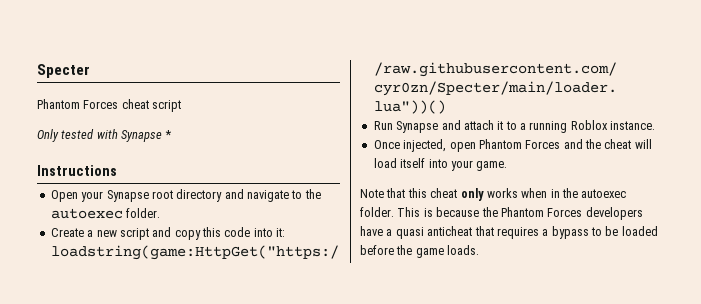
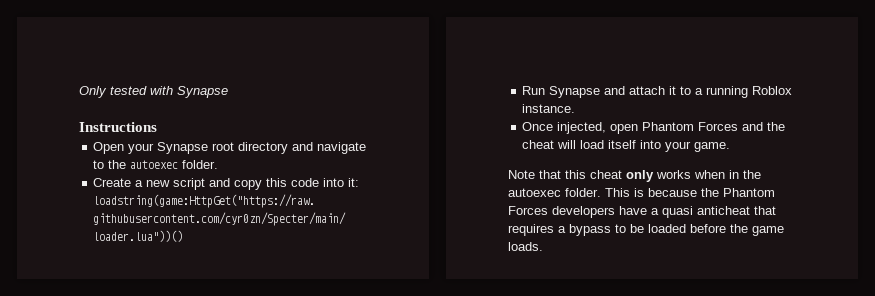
- Specter
- Phantom Forces cheat script
- Only tested with Synapse *
+ Only tested with Synapse

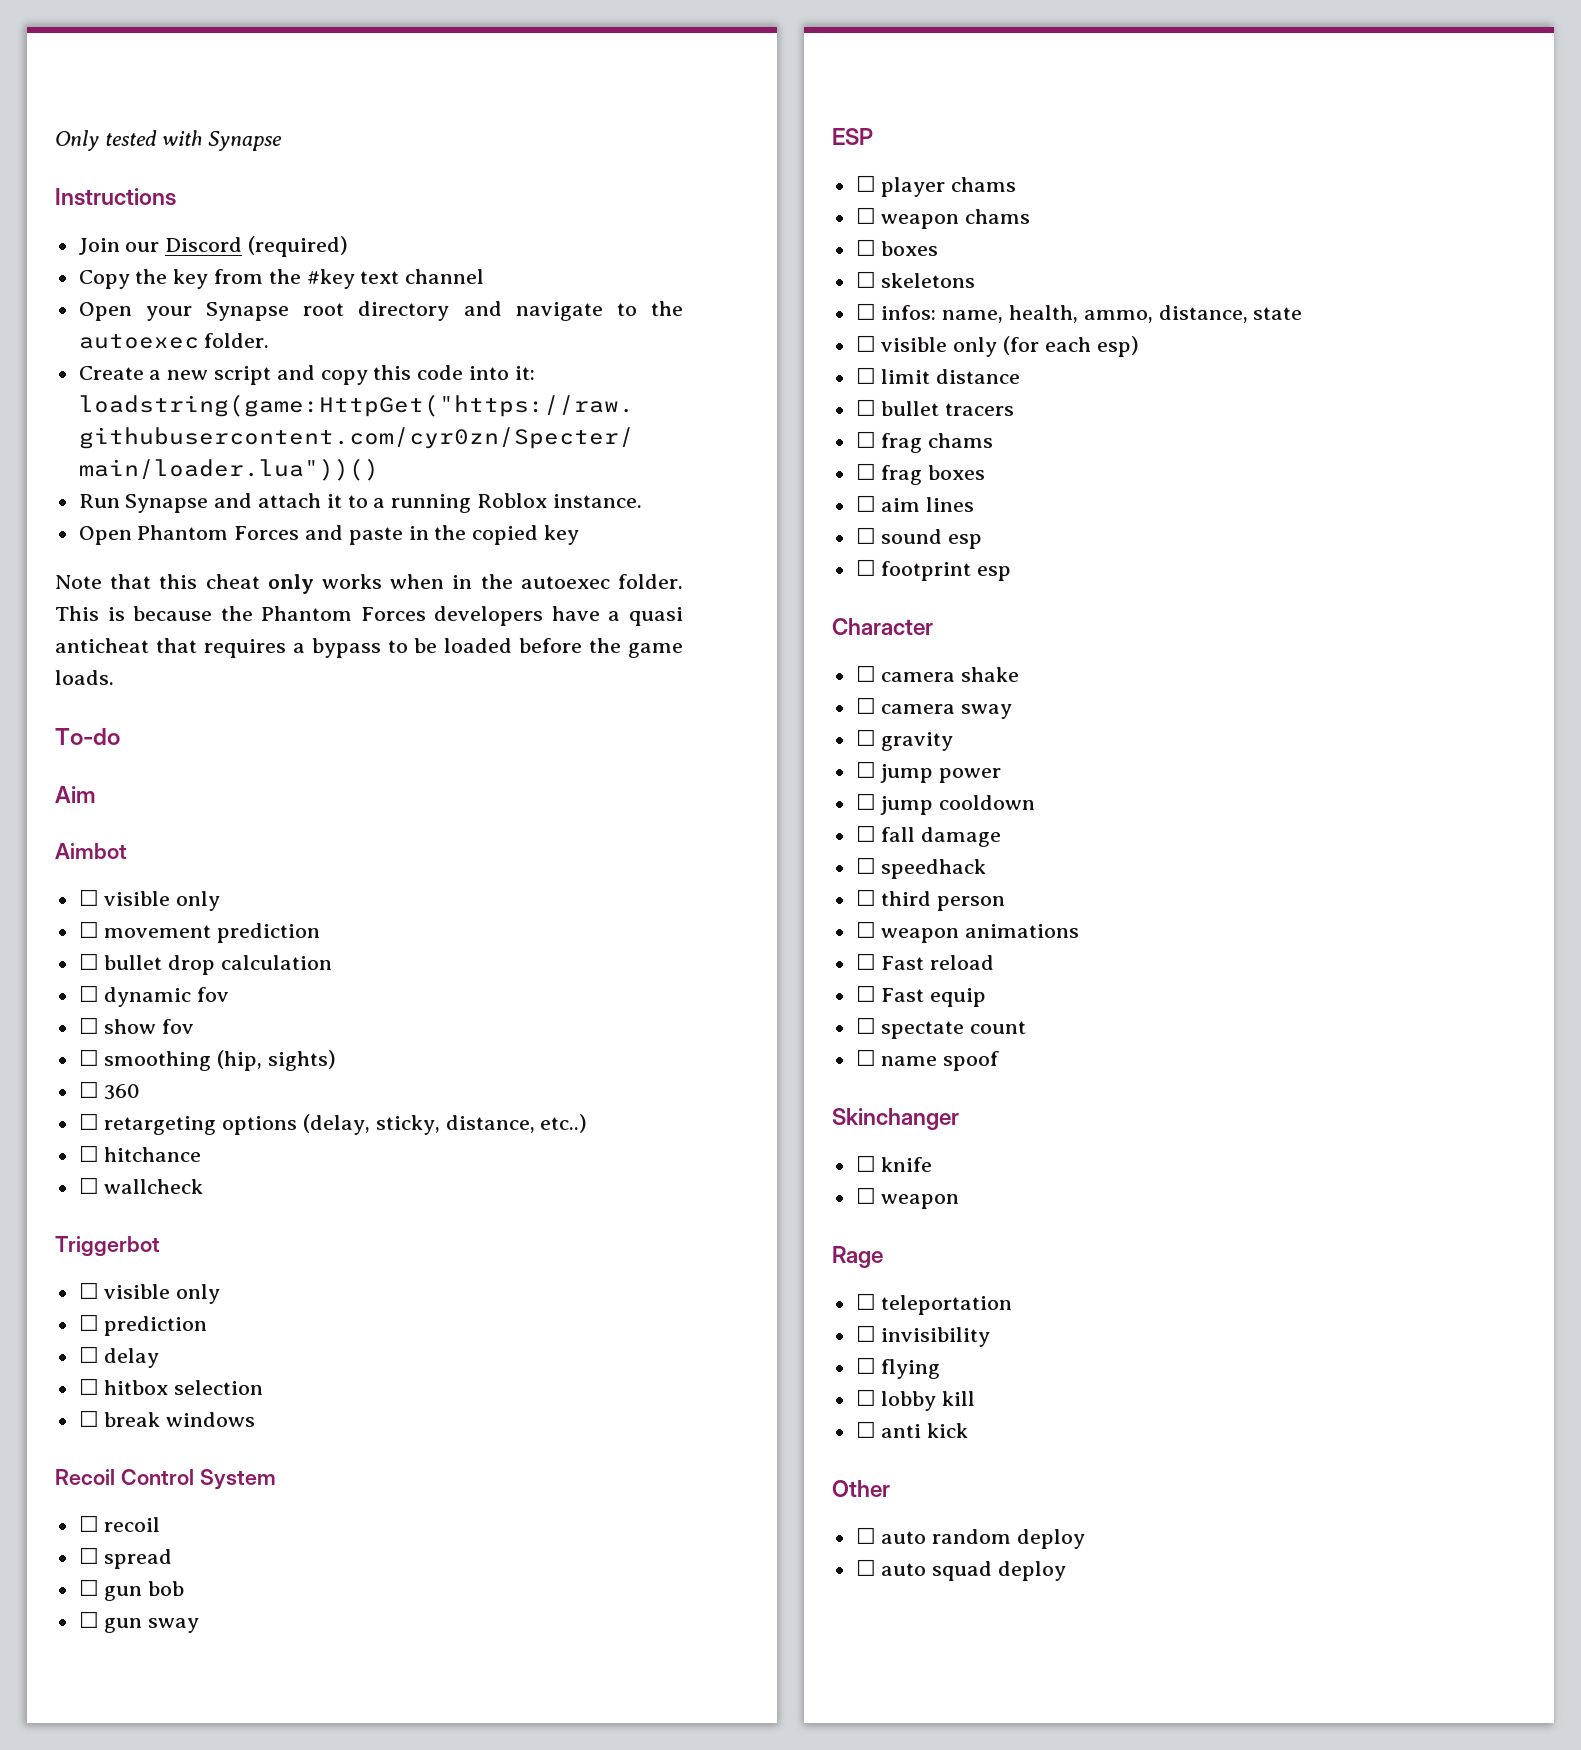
+ Join our Discord (required)
+ Copy the key from the #key text channel
- Once injected, open Phantom Forces and the cheat will load itself into your game.
+ Open Phantom Forces and paste in the copied key
+ To-do
+ Aim
+ Aimbot
+ ☐ visible only
+ ☐ movement prediction
+ ☐ bullet drop calculation
+ ☐ dynamic fov
+ ☐ show fov
+ ☐ smoothing (hip, sights)
+ ☐ 360
+ ☐ retargeting options (delay, sticky, distance, etc..)
+ ☐ hitchance
+ ☐ wallcheck
+ Triggerbot
+ ☐ visible only
+ ☐ prediction
+ ☐ delay
+ ☐ hitbox selection
+ ☐ break windows
+ Recoil Control System
+ ☐ recoil
+ ☐ spread
+ ☐ gun bob
+ ☐ gun sway
+ ESP
+ ☐ player chams
+ ☐ weapon chams
+ ☐ boxes
+ ☐ skeletons
+ ☐ infos: name, health, ammo, distance, state
+ ☐ visible only (for each esp)
+ ☐ limit distance
+ ☐ bullet tracers
+ ☐ frag chams
+ ☐ frag boxes
+ ☐ aim lines
+ ☐ sound esp
+ ☐ footprint esp
+ Character
+ ☐ camera shake
+ ☐ camera sway
+ ☐ gravity
+ ☐ jump power
+ ☐ jump cooldown
+ ☐ fall damage
+ ☐ speedhack
+ ☐ third person
+ ☐ weapon animations
+ ☐ Fast reload
+ ☐ Fast equip
+ ☐ spectate count
+ ☐ name spoof
+ Skinchanger
+ ☐ knife
+ ☐ weapon
+ Rage
+ ☐ teleportation
+ ☐ invisibility
+ ☐ flying
+ ☐ lobby kill
+ ☐ anti kick
+ Other
+ ☐ auto random deploy
+ ☐ auto squad deploy

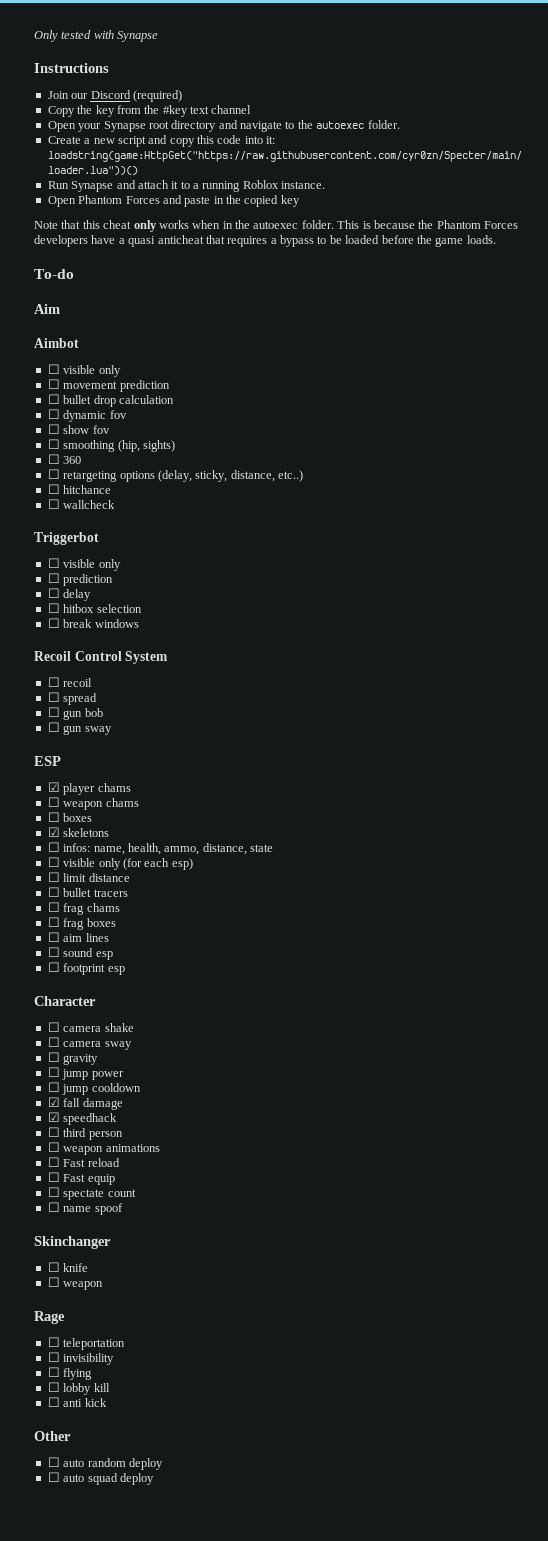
- ☐ player chams
+ ☑ player chams
- ☐ skeletons
+ ☑ skeletons
- ☐ fall damage
+ ☑ fall damage
- ☐ speedhack
+ ☑ speedhack

